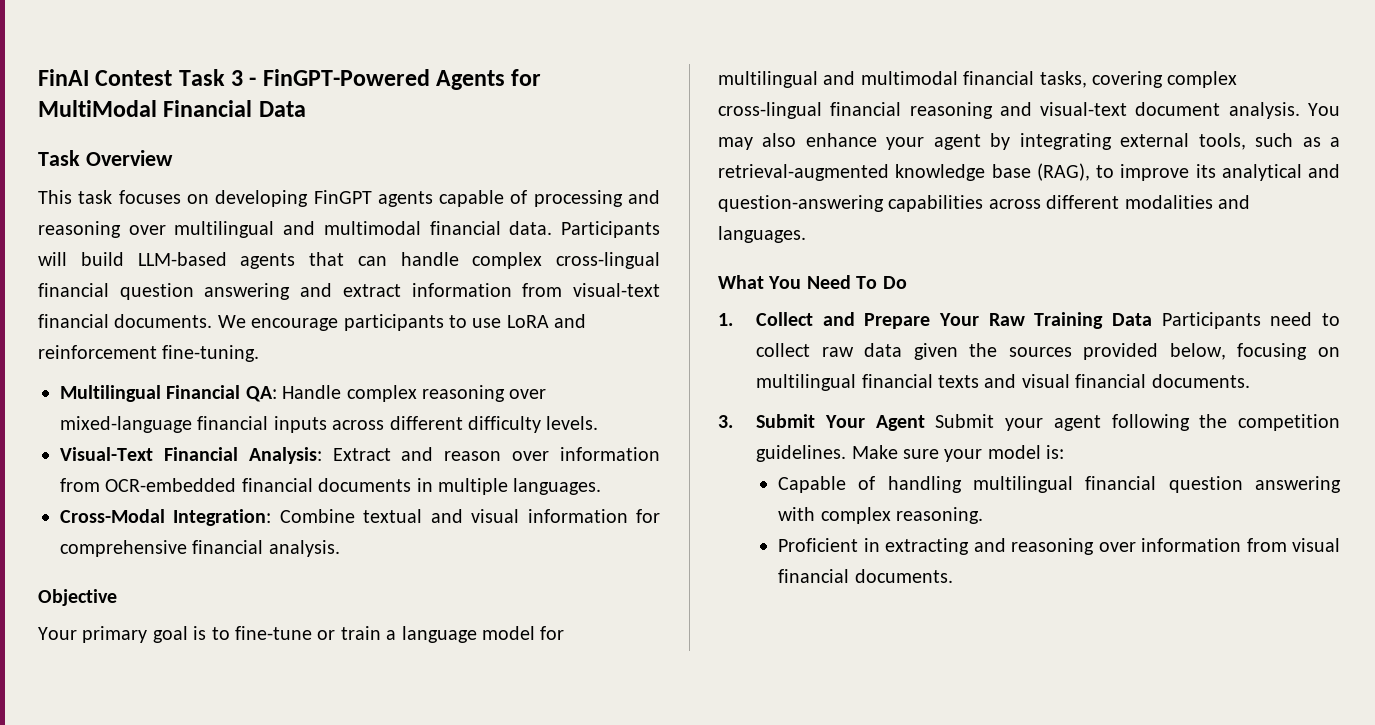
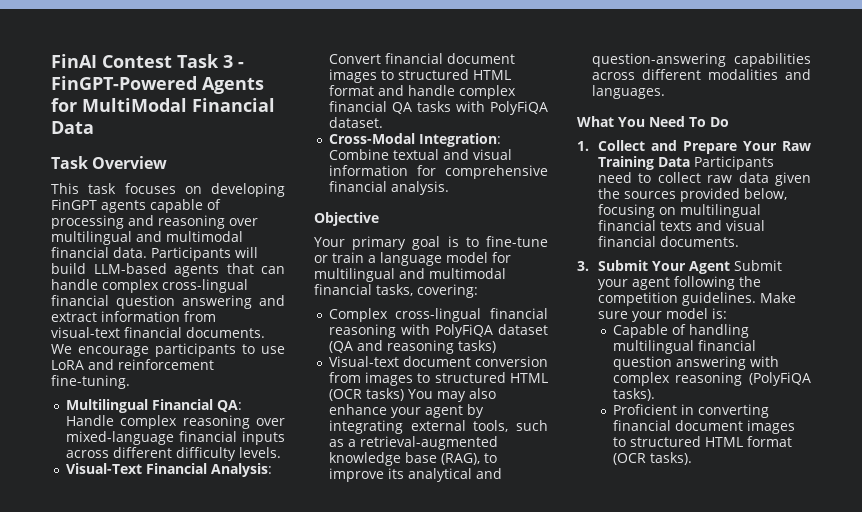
- Visual-Text Financial Analysis: Extract and reason over information from OCR-embedded financial documents in multiple languages.
+ Visual-Text Financial Analysis: Convert financial document images to structured HTML format and handle complex financial QA tasks with PolyFiQA dataset.
- Your primary goal is to fine-tune or train a language model for multilingual and multimodal financial tasks, covering complex cross-lingual financial reasoning and visual-text document analysis. You may also enhance your agent by integrating external tools, such as a retrieval-augmented knowledge base (RAG), to improve its analytical and question-answering capabilities across different modalities and languages.
+ Your primary goal is to fine-tune or train a language model for multilingual and multimodal financial tasks, covering:
+ Complex cross-lingual financial reasoning with PolyFiQA dataset (QA and reasoning tasks)
+ Visual-text document conversion from images to structured HTML (OCR tasks) You may also enhance your agent by integrating external tools, such as a retrieval-augmented knowledge base (RAG), to improve its analytical and question-answering capabilities across different modalities and languages.
- Capable of handling multilingual financial question answering with complex reasoning.
+ Capable of handling multilingual financial question answering with complex reasoning (PolyFiQA tasks).
- Proficient in extracting and reasoning over information from visual financial documents.
+ Proficient in converting financial document images to structured HTML format (OCR tasks).

